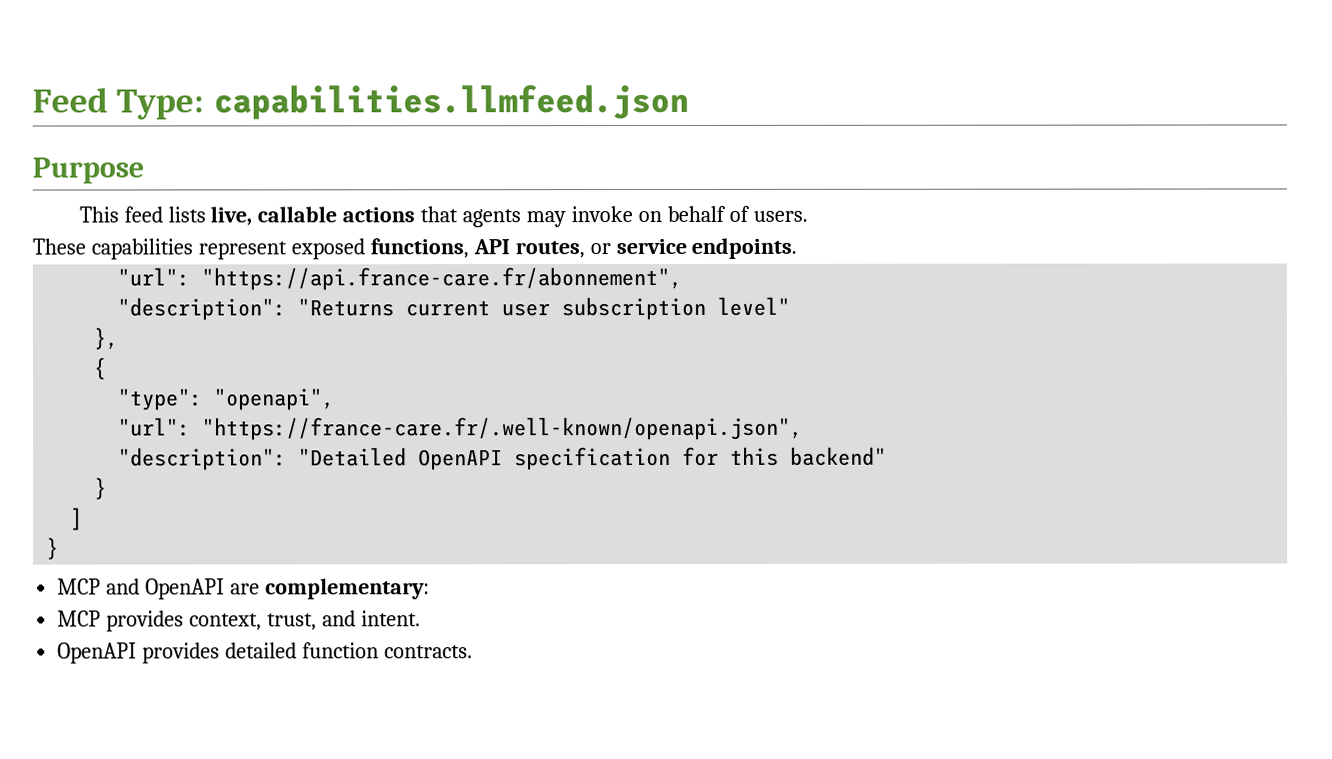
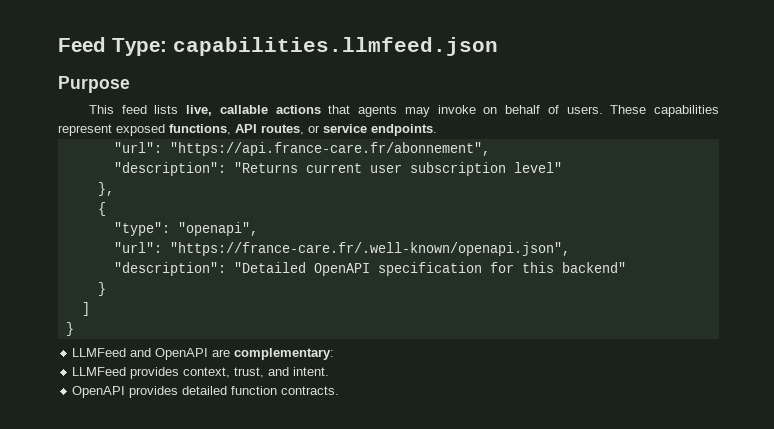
- This feed lists live, callable actions that agents may invoke on behalf of users.
- These capabilities represent exposed functions, API routes, or service endpoints.
+ This feed lists live, callable actions that agents may invoke on behalf of users. These capabilities represent exposed functions, API routes, or service endpoints.
- MCP and OpenAPI are complementary:
+ LLMFeed and OpenAPI are complementary:
- MCP provides context, trust, and intent.
+ LLMFeed provides context, trust, and intent.

